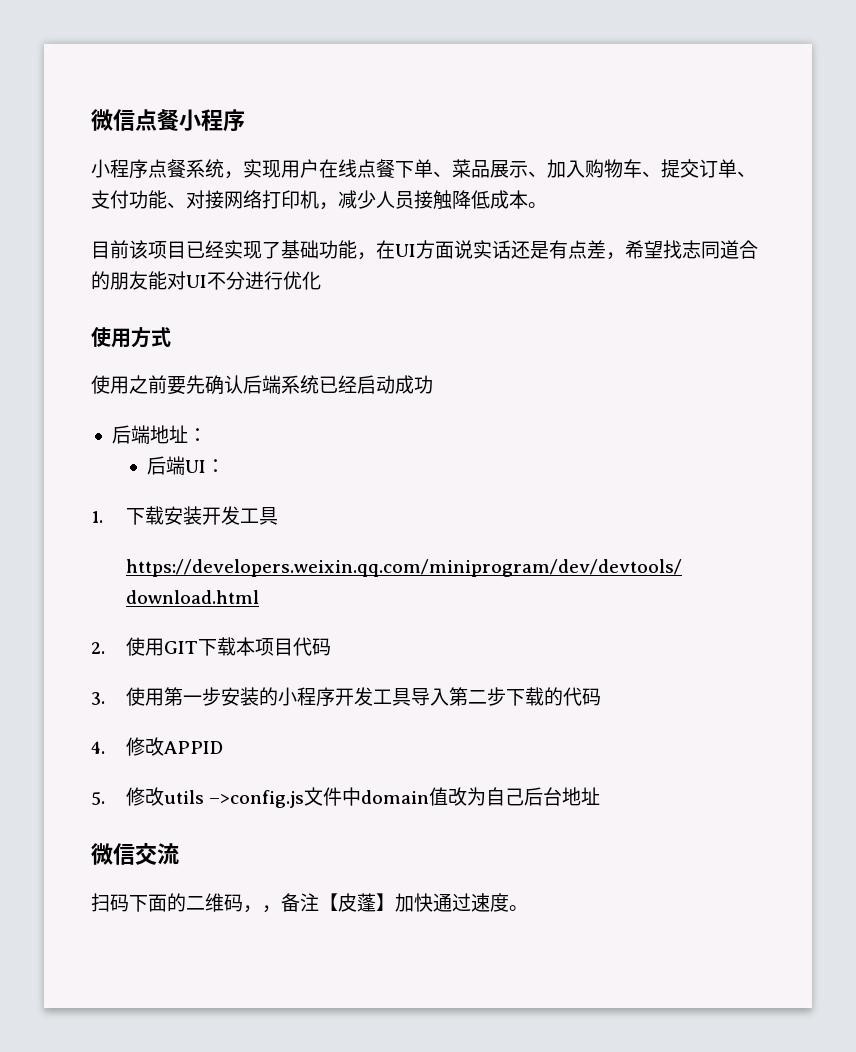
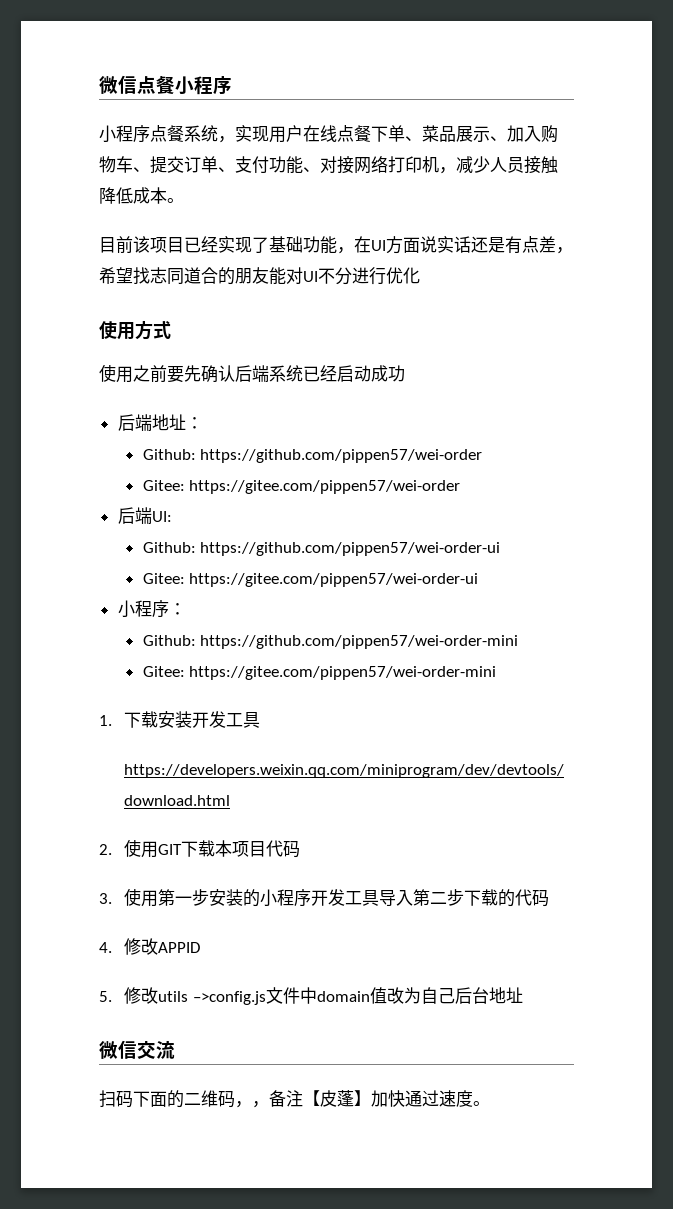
- 后端UI：
+ Github: https://github.com/pippen57/wei-order
+ Gitee: https://gitee.com/pippen57/wei-order
+ 后端UI:
+ Github: https://github.com/pippen57/wei-order-ui
+ Gitee: https://gitee.com/pippen57/wei-order-ui
+ 小程序：
+ Github: https://github.com/pippen57/wei-order-mini
+ Gitee: https://gitee.com/pippen57/wei-order-mini

